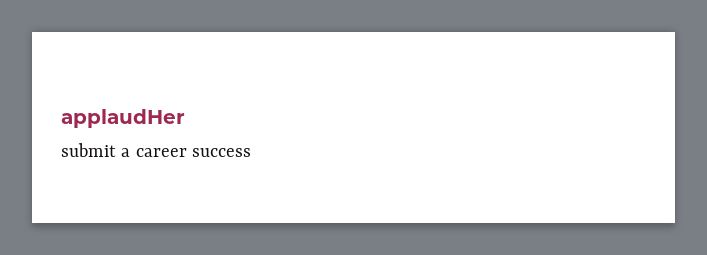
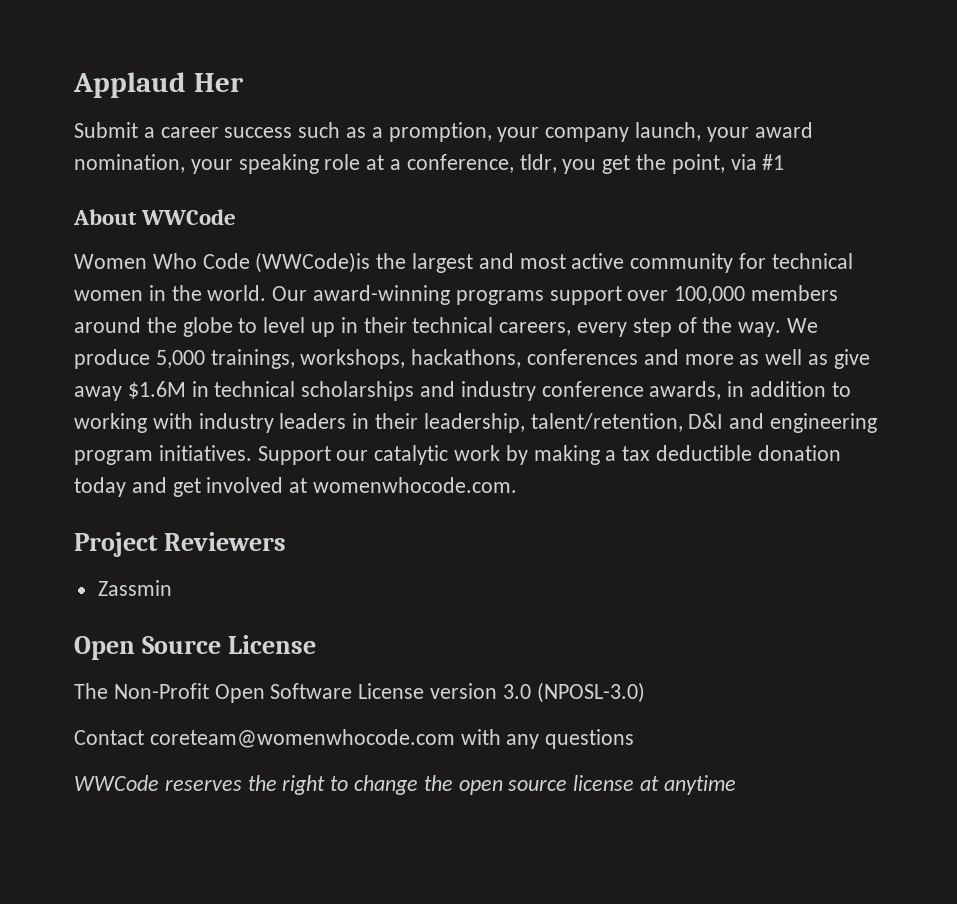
- applaudHer
- submit a career success
+ Applaud Her
+ Submit a career success such as a promption, your company launch, your award nomination, your speaking role at a conference, tldr, you get the point, via #1
+ About WWCode
+ Women Who Code (WWCode)is the largest and most active community for technical women in the world. Our award-winning programs support over 100,000 members around the globe to level up in their technical careers, every step of the way. We produce 5,000 trainings, workshops, hackathons, conferences and more as well as give away $1.6M in technical scholarships and industry conference awards, in addition to working with industry leaders in their leadership, talent/retention, D&I and engineering program initiatives. Support our catalytic work by making a tax deductible donation today and get involved at womenwhocode.com.
+ Project Reviewers
+ Zassmin
+ Open Source License
+ The Non-Profit Open Software License version 3.0 (NPOSL-3.0)
+ Contact coreteam@womenwhocode.com with any questions
+ WWCode reserves the right to change the open source license at anytime

